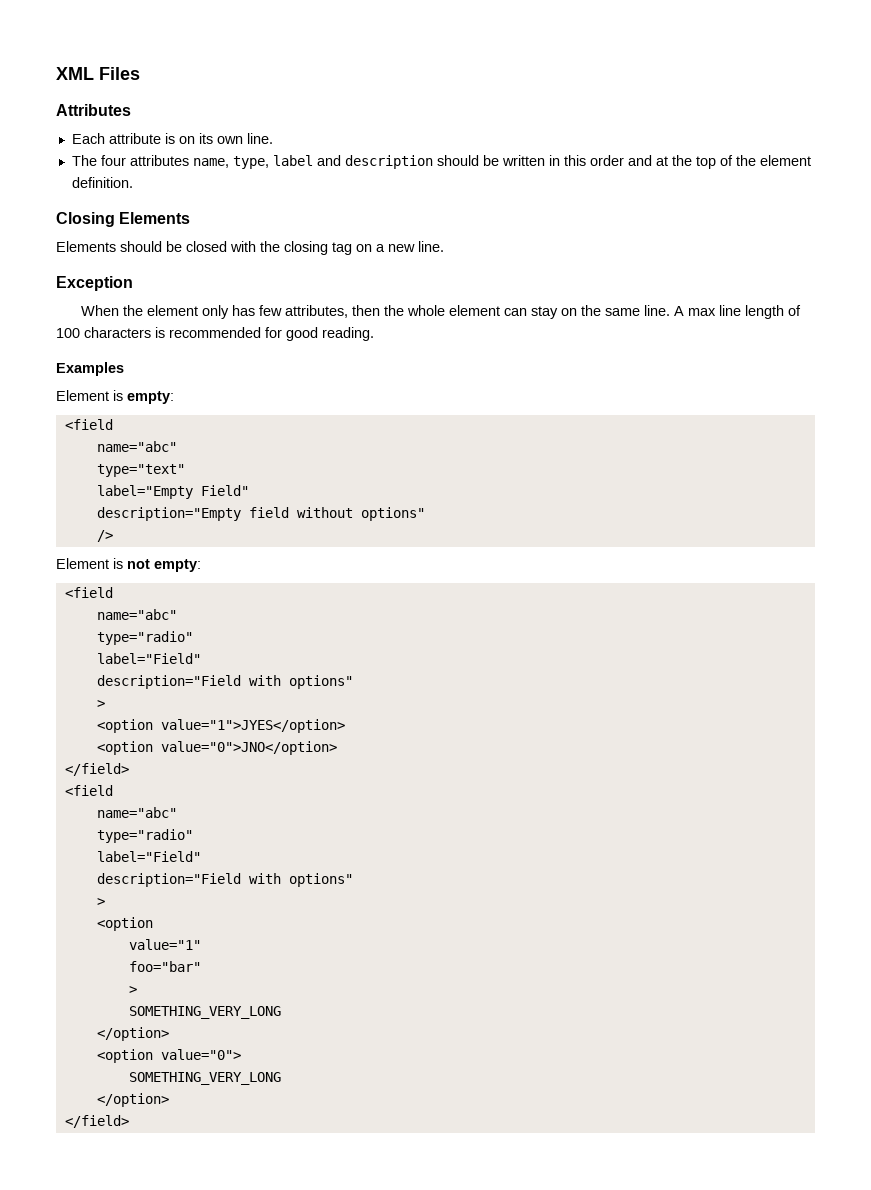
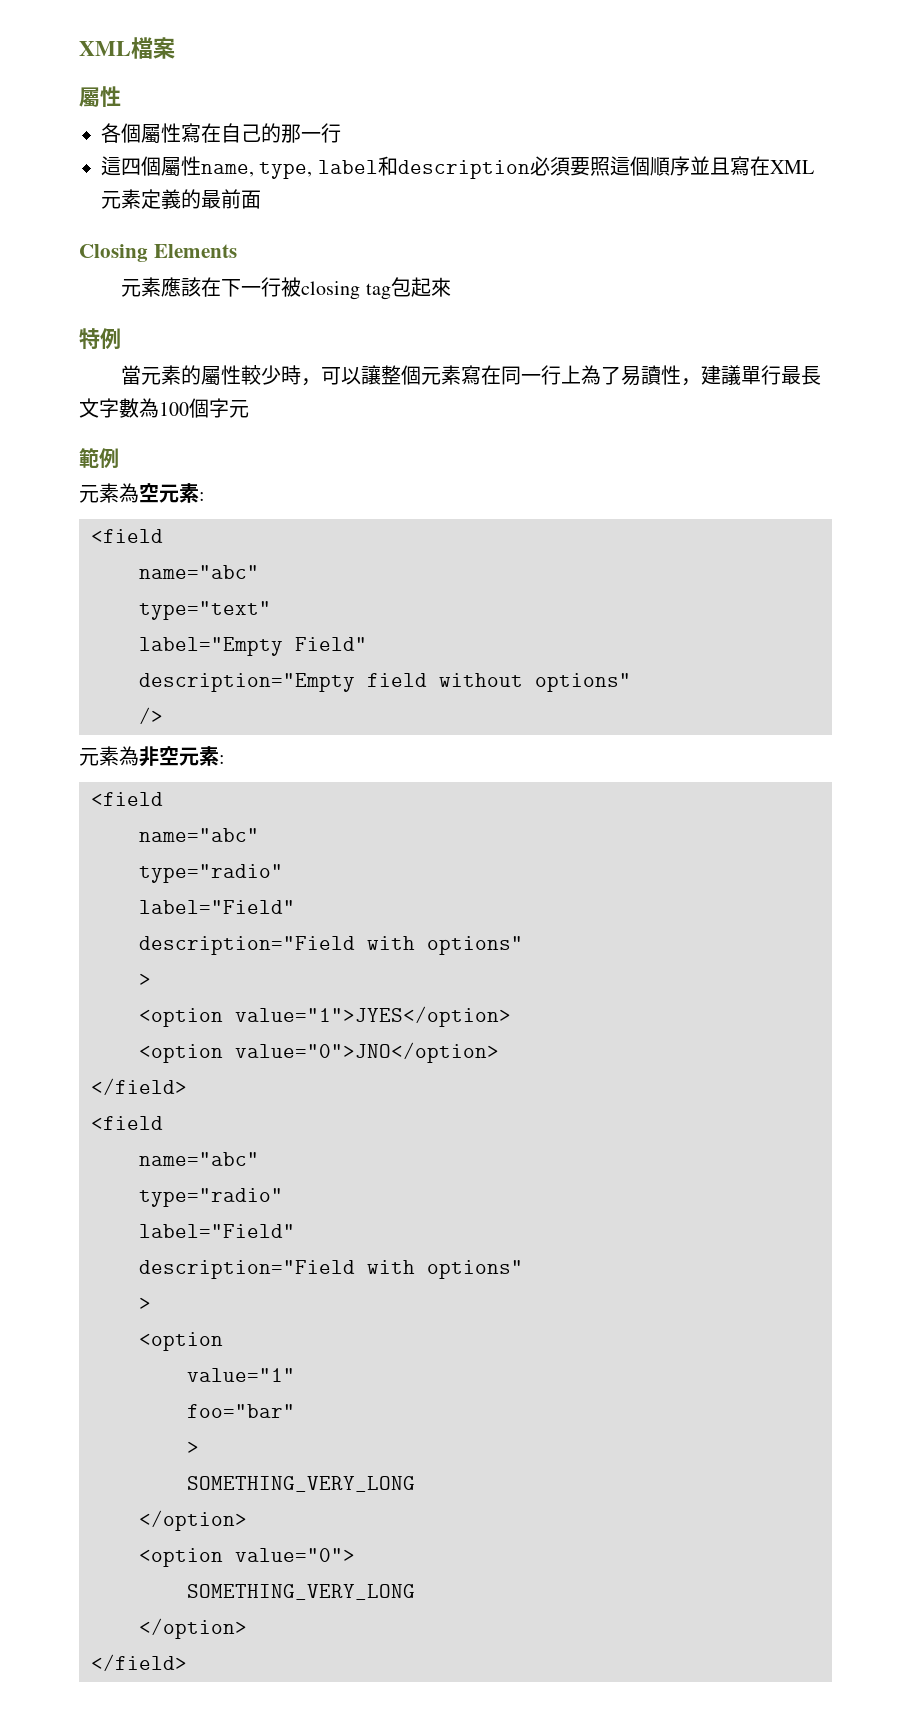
- XML Files
- Attributes
- Each attribute is on its own line.
- The four attributes name, type, label and description should be written in this order and at the top of the element definition.
+ XML檔案
+ 屬性
+ 各個屬性寫在自己的那一行
+ 這四個屬性name, type, label和description必須要照這個順序並且寫在XML元素定義的最前面
  Closing Elements
- Elements should be closed with the closing tag on a new line.
- Exception
- When the element only has few attributes, then the whole element can stay on the same line. A max line length of 100 characters is recommended for good reading.
- Examples
- Element is empty:
+ 元素應該在下一行被closing tag包起來
+ 特例
+ 當元素的屬性較少時，可以讓整個元素寫在同一行上為了易讀性，建議單行最長文字數為100個字元
+ 範例
+ 元素為空元素:
- Element is not empty:
+ 元素為非空元素:

